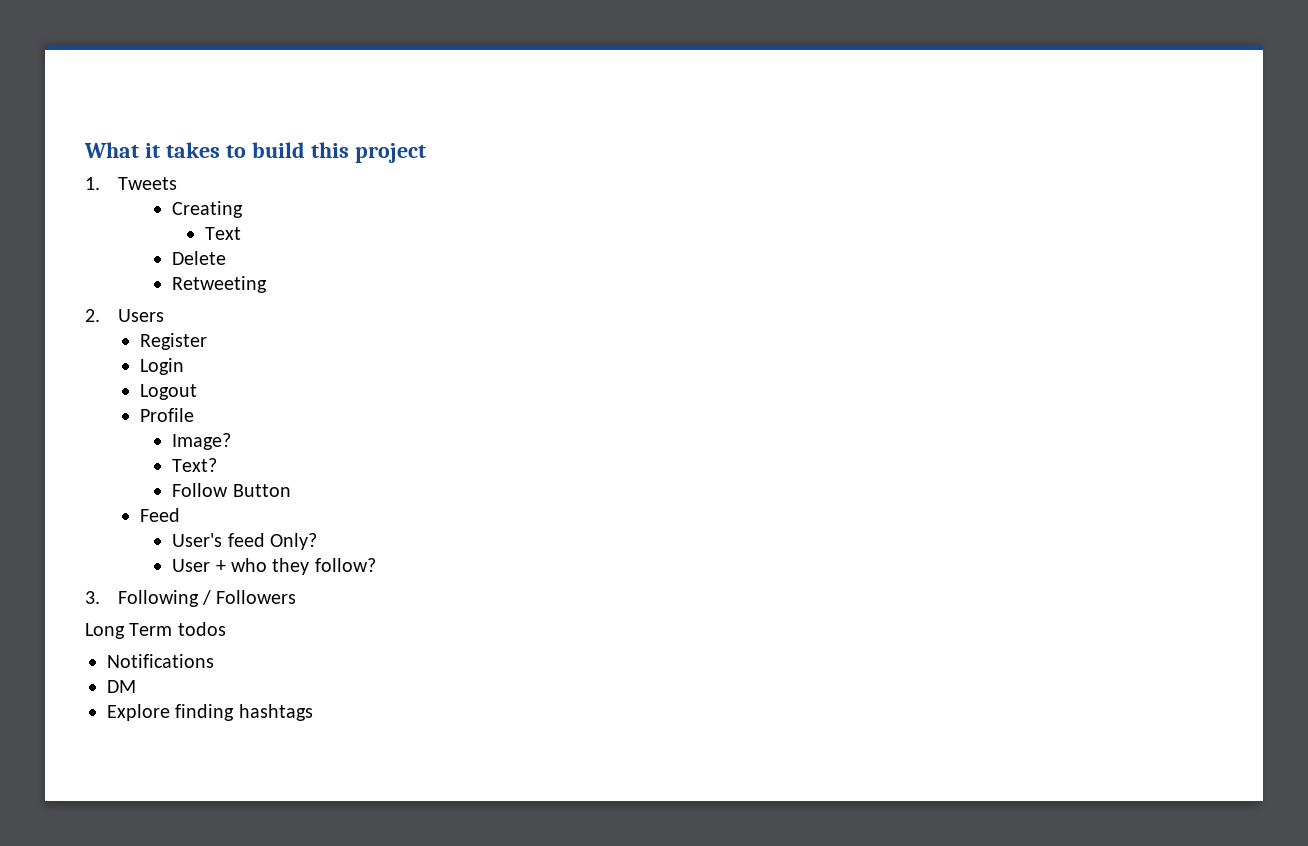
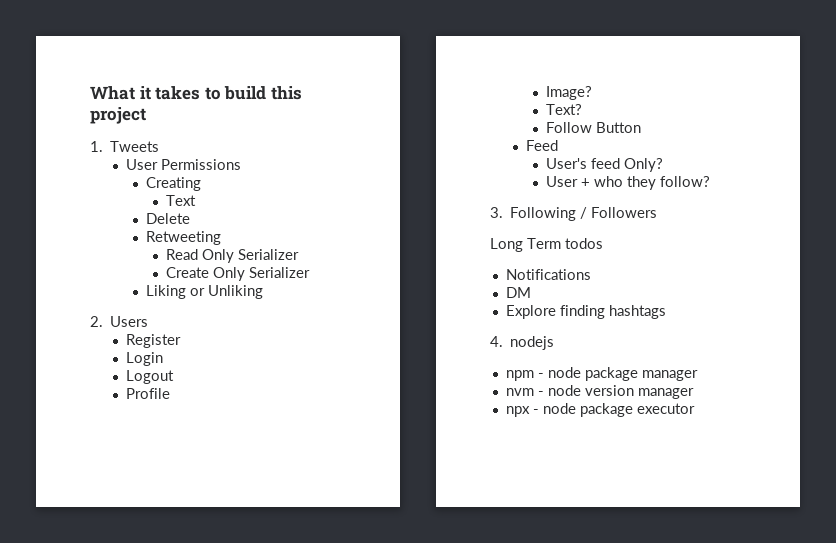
+ User Permissions
+ Read Only Serializer
+ Create Only Serializer
+ Liking or Unliking
+ 4. nodejs
+ npm - node package manager
+ nvm - node version manager
+ npx - node package executor

